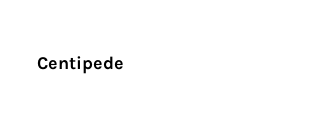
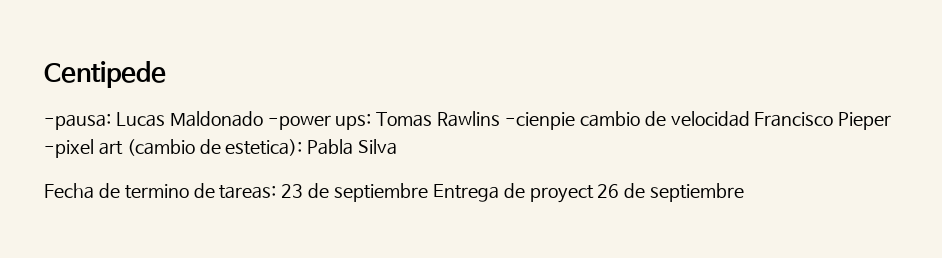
+ -pausa: Lucas Maldonado -power ups: Tomas Rawlins -cienpie cambio de velocidad Francisco Pieper -pixel art (cambio de estetica): Pabla Silva
+ Fecha de termino de tareas: 23 de septiembre Entrega de proyect 26 de septiembre

